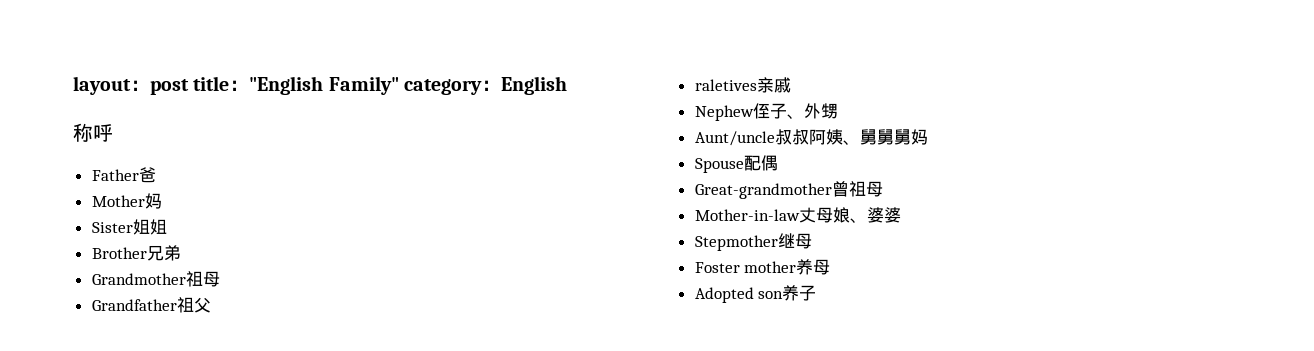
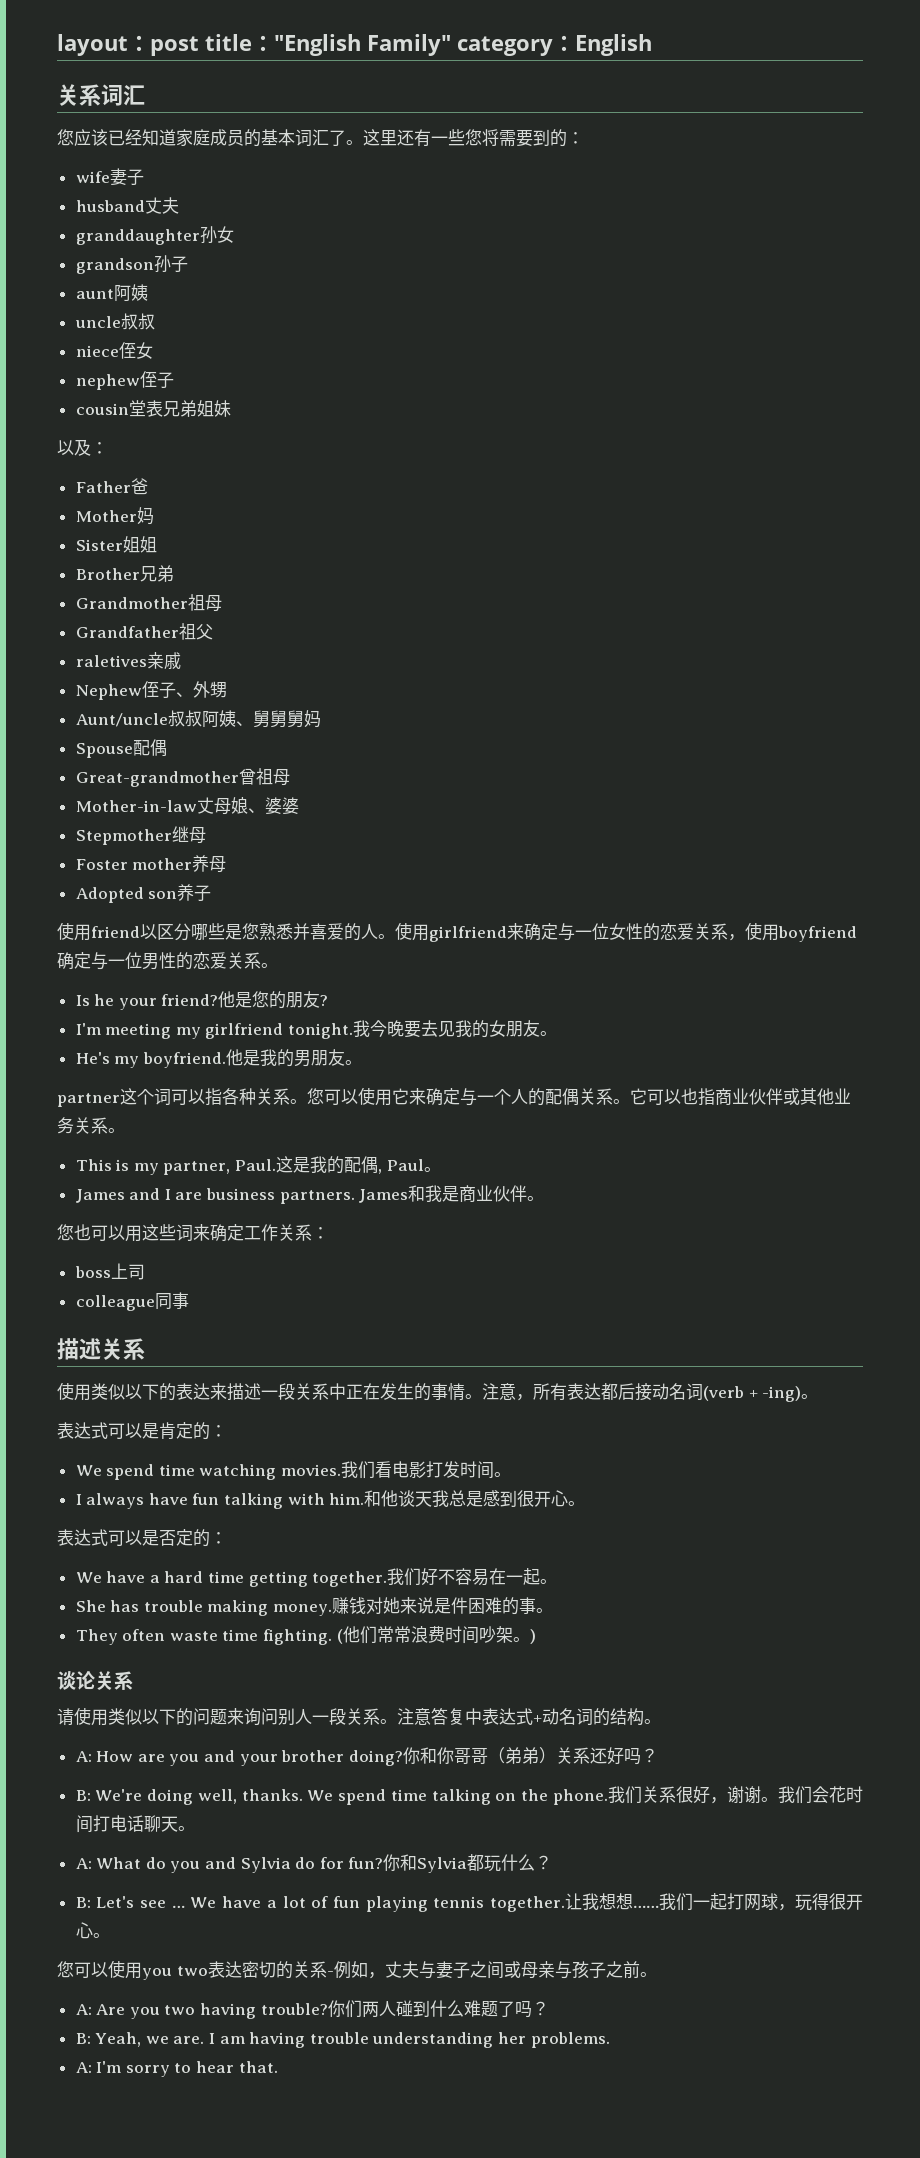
- 称呼
+ 关系词汇
+ 您应该已经知道家庭成员的基本词汇了。这里还有一些您将需要到的：
+ wife妻子
+ husband丈夫
+ granddaughter孙女
+ grandson孙子
+ aunt阿姨
+ uncle叔叔
+ niece侄女
+ nephew侄子
+ cousin堂表兄弟姐妹
+ 以及：
+ 使用friend以区分哪些是您熟悉并喜爱的人。使用girlfriend来确定与一位女性的恋爱关系，使用boyfriend确定与一位男性的恋爱关系。
+ Is he your friend?他是您的朋友?
+ I'm meeting my girlfriend tonight.我今晚要去见我的女朋友。
+ He's my boyfriend.他是我的男朋友。
+ partner这个词可以指各种关系。您可以使用它来确定与一个人的配偶关系。它可以也指商业伙伴或其他业务关系。
+ This is my partner, Paul.这是我的配偶, Paul。
+ James and I are business partners. James和我是商业伙伴。
+ 您也可以用这些词来确定工作关系：
+ boss上司
+ colleague同事
+ 描述关系
+ 使用类似以下的表达来描述一段关系中正在发生的事情。注意，所有表达都后接动名词(verb + -ing)。
+ 表达式可以是肯定的：
+ We spend time watching movies.我们看电影打发时间。
+ I always have fun talking with him.和他谈天我总是感到很开心。
+ 表达式可以是否定的：
+ We have a hard time getting together.我们好不容易在一起。
+ She has trouble making money.赚钱对她来说是件困难的事。
+ They often waste time fighting. (他们常常浪费时间吵架。)
+ 谈论关系
+ 请使用类似以下的问题来询问别人一段关系。注意答复中表达式+动名词的结构。
+ A: How are you and your brother doing?你和你哥哥（弟弟）关系还好吗？
+ B: We're doing well, thanks. We spend time talking on the phone.我们关系很好，谢谢。我们会花时间打电话聊天。
+ A: What do you and Sylvia do for fun?你和Sylvia都玩什么？
+ B: Let's see … We have a lot of fun playing tennis together.让我想想……我们一起打网球，玩得很开心。
+ 您可以使用you two表达密切的关系-例如，丈夫与妻子之间或母亲与孩子之前。
+ A: Are you two having trouble?你们两人碰到什么难题了吗？
+ B: Yeah, we are. I am having trouble understanding her problems.
+ A: I'm sorry to hear that.

